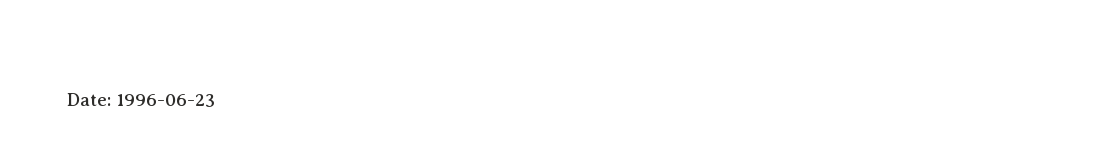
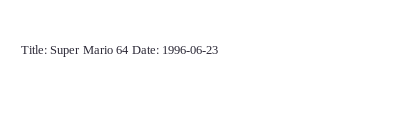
- Date: 1996-06-23
+ Title: Super Mario 64 Date: 1996-06-23

